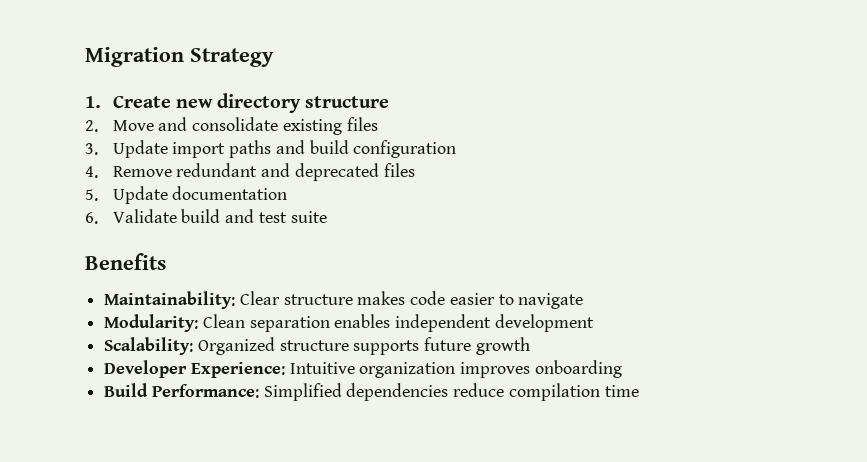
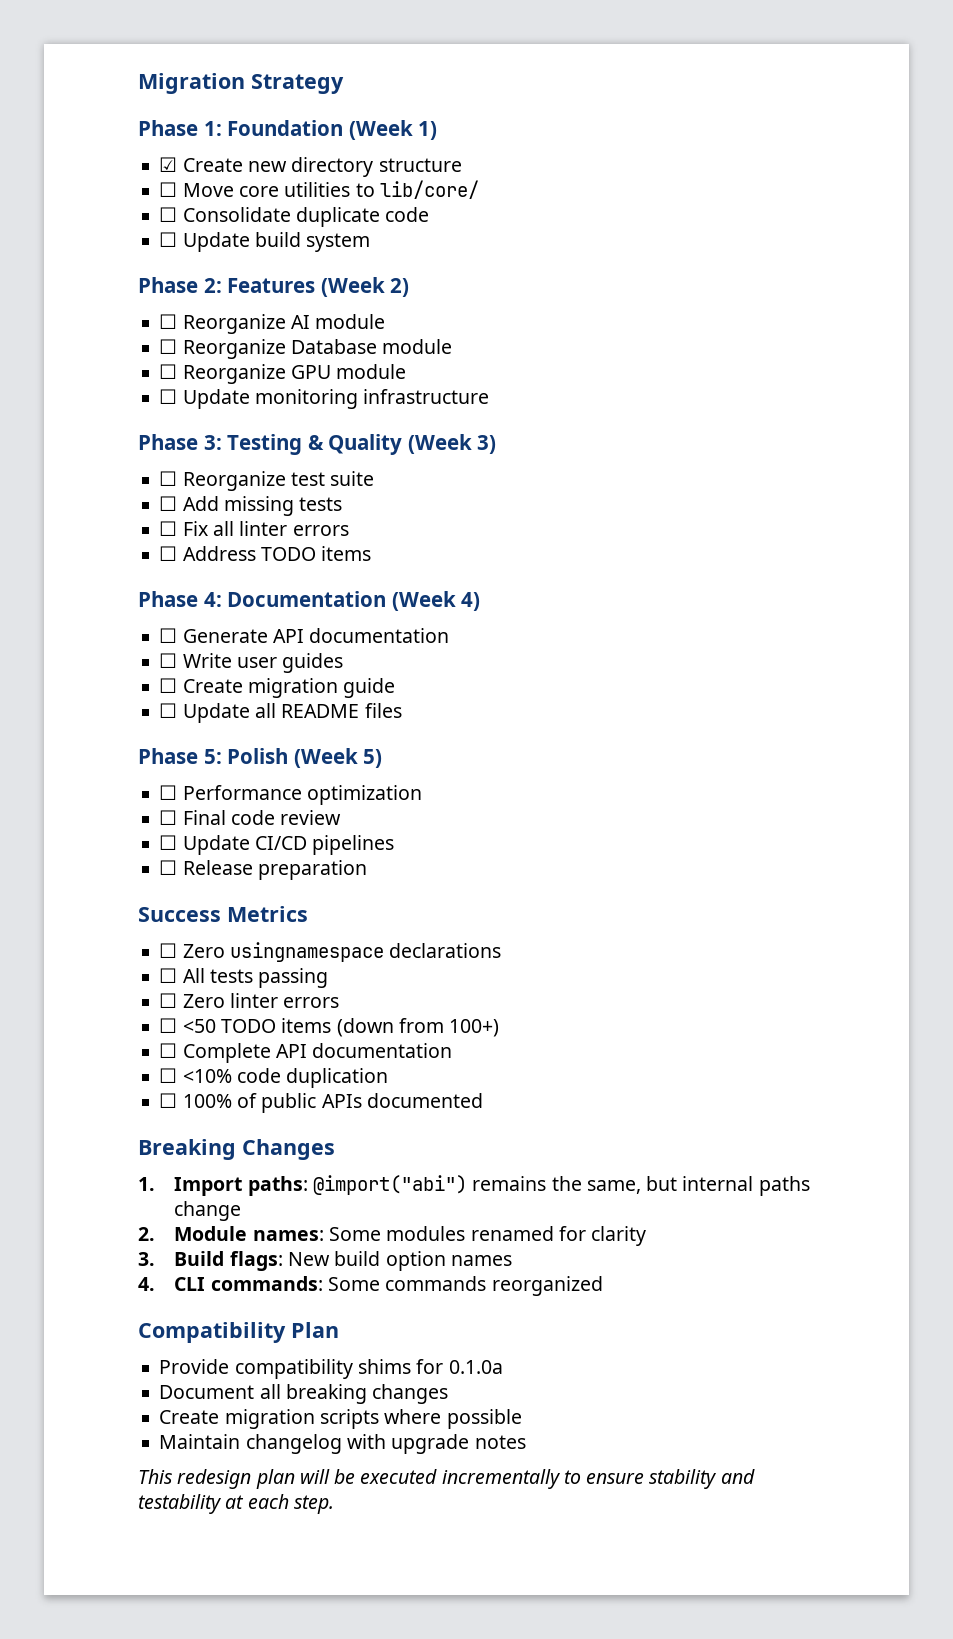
- 1. Create new directory structure
- 2. Move and consolidate existing files
- 3. Update import paths and build configuration
- 4. Remove redundant and deprecated files
- 5. Update documentation
- 6. Validate build and test suite
- Benefits
- Maintainability: Clear structure makes code easier to navigate
- Modularity: Clean separation enables independent development
- Scalability: Organized structure supports future growth
- Developer Experience: Intuitive organization improves onboarding
- Build Performance: Simplified dependencies reduce compilation time
+ Phase 1: Foundation (Week 1)
+ ☑ Create new directory structure
+ ☐ Move core utilities to lib/core/
+ ☐ Consolidate duplicate code
+ ☐ Update build system
+ Phase 2: Features (Week 2)
+ ☐ Reorganize AI module
+ ☐ Reorganize Database module
+ ☐ Reorganize GPU module
+ ☐ Update monitoring infrastructure
+ Phase 3: Testing & Quality (Week 3)
+ ☐ Reorganize test suite
+ ☐ Add missing tests
+ ☐ Fix all linter errors
+ ☐ Address TODO items
+ Phase 4: Documentation (Week 4)
+ ☐ Generate API documentation
+ ☐ Write user guides
+ ☐ Create migration guide
+ ☐ Update all README files
+ Phase 5: Polish (Week 5)
+ ☐ Performance optimization
+ ☐ Final code review
+ ☐ Update CI/CD pipelines
+ ☐ Release preparation
+ Success Metrics
+ ☐ Zero usingnamespace declarations
+ ☐ All tests passing
+ ☐ Zero linter errors
+ ☐ <50 TODO items (down from 100+)
+ ☐ Complete API documentation
+ ☐ <10% code duplication
+ ☐ 100% of public APIs documented
+ Breaking Changes
+ 1. Import paths: @import("abi") remains the same, but internal paths change
+ 2. Module names: Some modules renamed for clarity
+ 3. Build flags: New build option names
+ 4. CLI commands: Some commands reorganized
+ Compatibility Plan
+ Provide compatibility shims for 0.1.0a
+ Document all breaking changes
+ Create migration scripts where possible
+ Maintain changelog with upgrade notes
+ This redesign plan will be executed incrementally to ensure stability and testability at each step.

